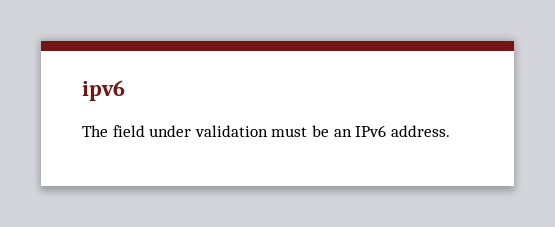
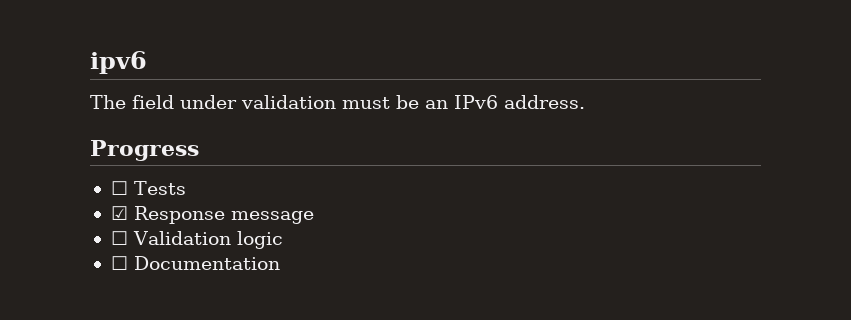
+ Progress
+ ☐ Tests
+ ☑ Response message
+ ☐ Validation logic
+ ☐ Documentation

